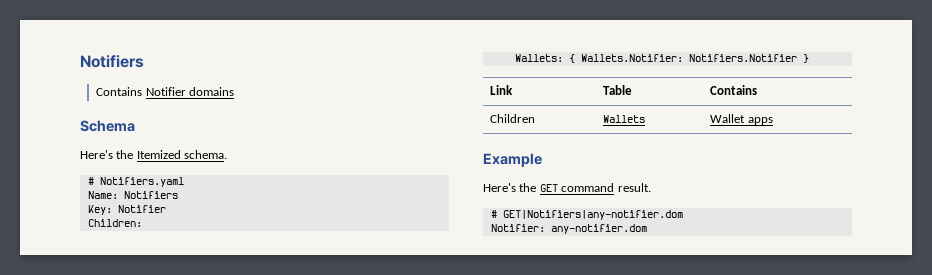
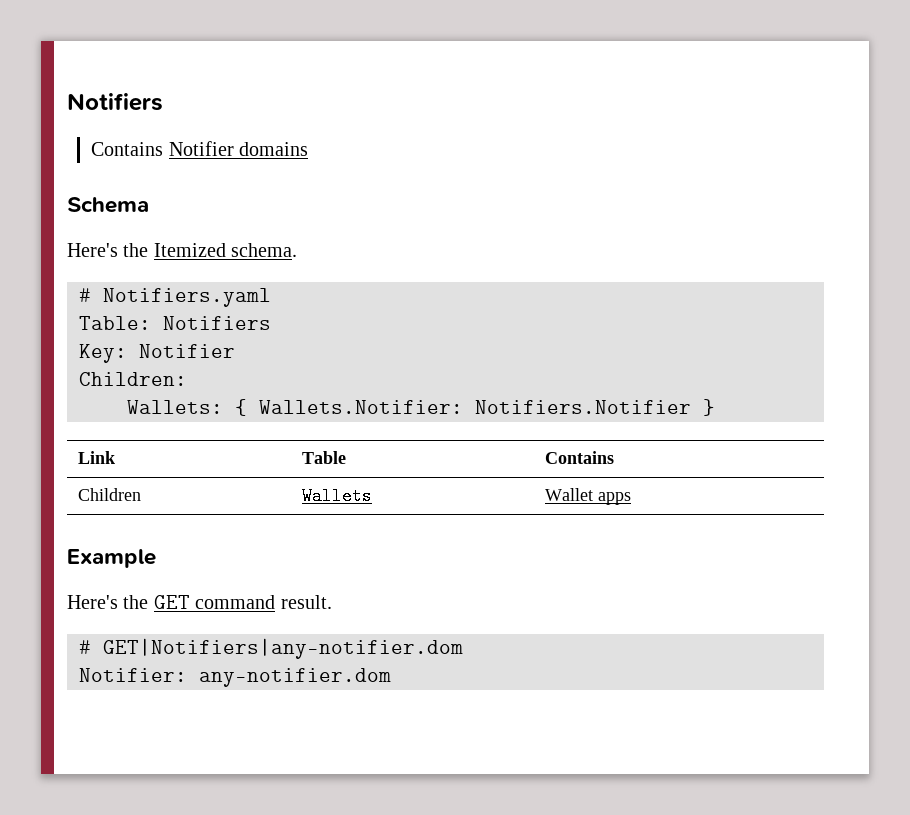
- Name: Notifiers
+ Table: Notifiers

